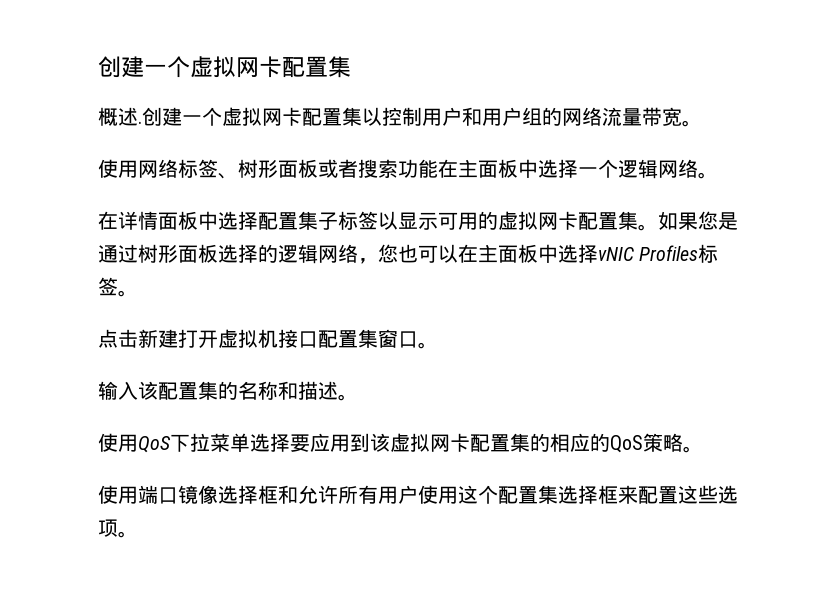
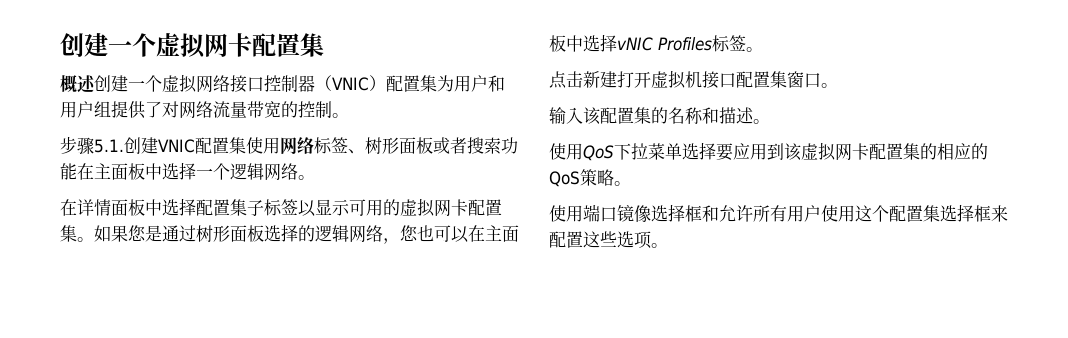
- 概述.创建一个虚拟网卡配置集以控制用户和用户组的网络流量带宽。
- 使用网络标签、树形面板或者搜索功能在主面板中选择一个逻辑网络。
+ 概述创建一个虚拟网络接口控制器（VNIC）配置集为用户和用户组提供了对网络流量带宽的控制。
+ 步骤5.1.创建VNIC配置集使用网络标签、树形面板或者搜索功能在主面板中选择一个逻辑网络。

